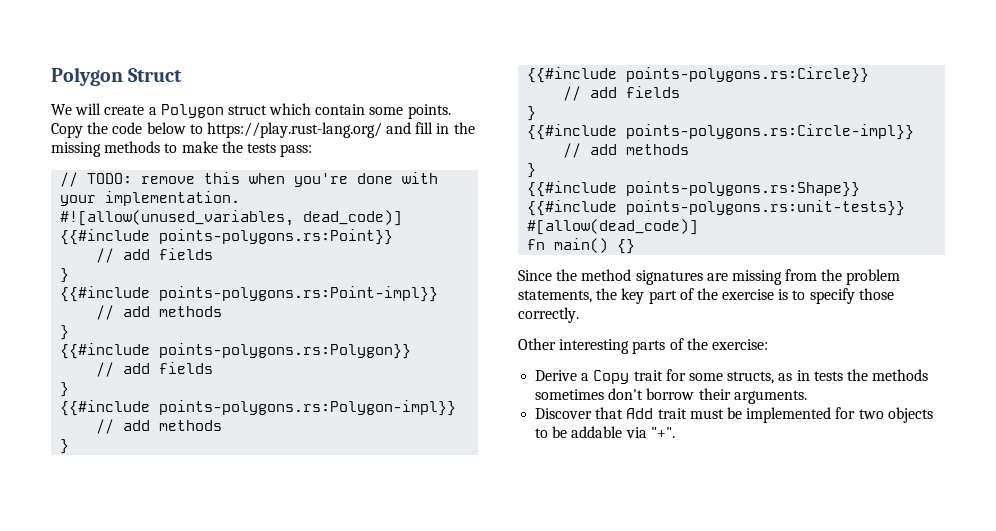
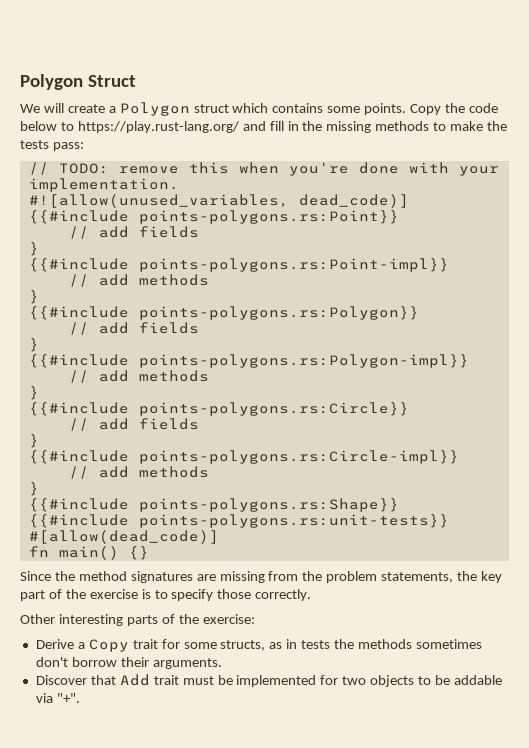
- We will create a Polygon struct which contain some points.
+ We will create a Polygon struct which contains some points.

